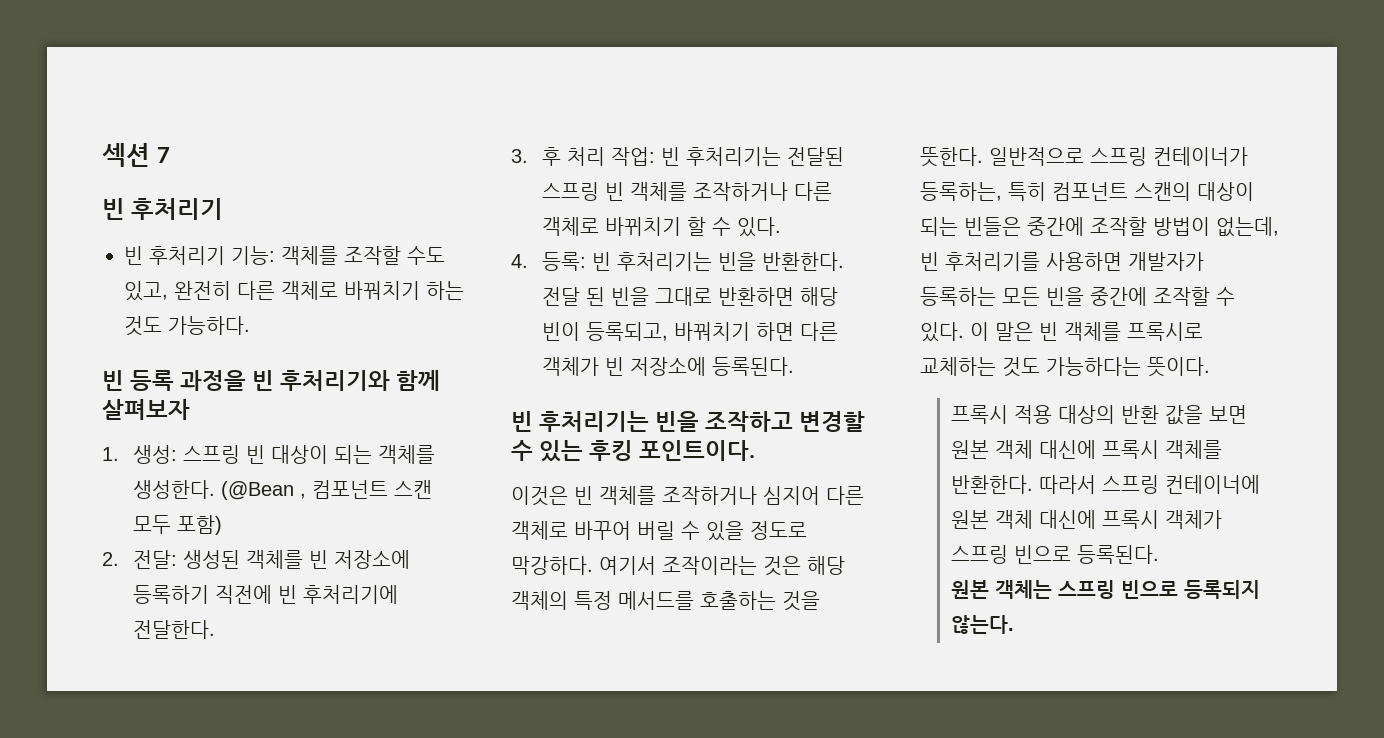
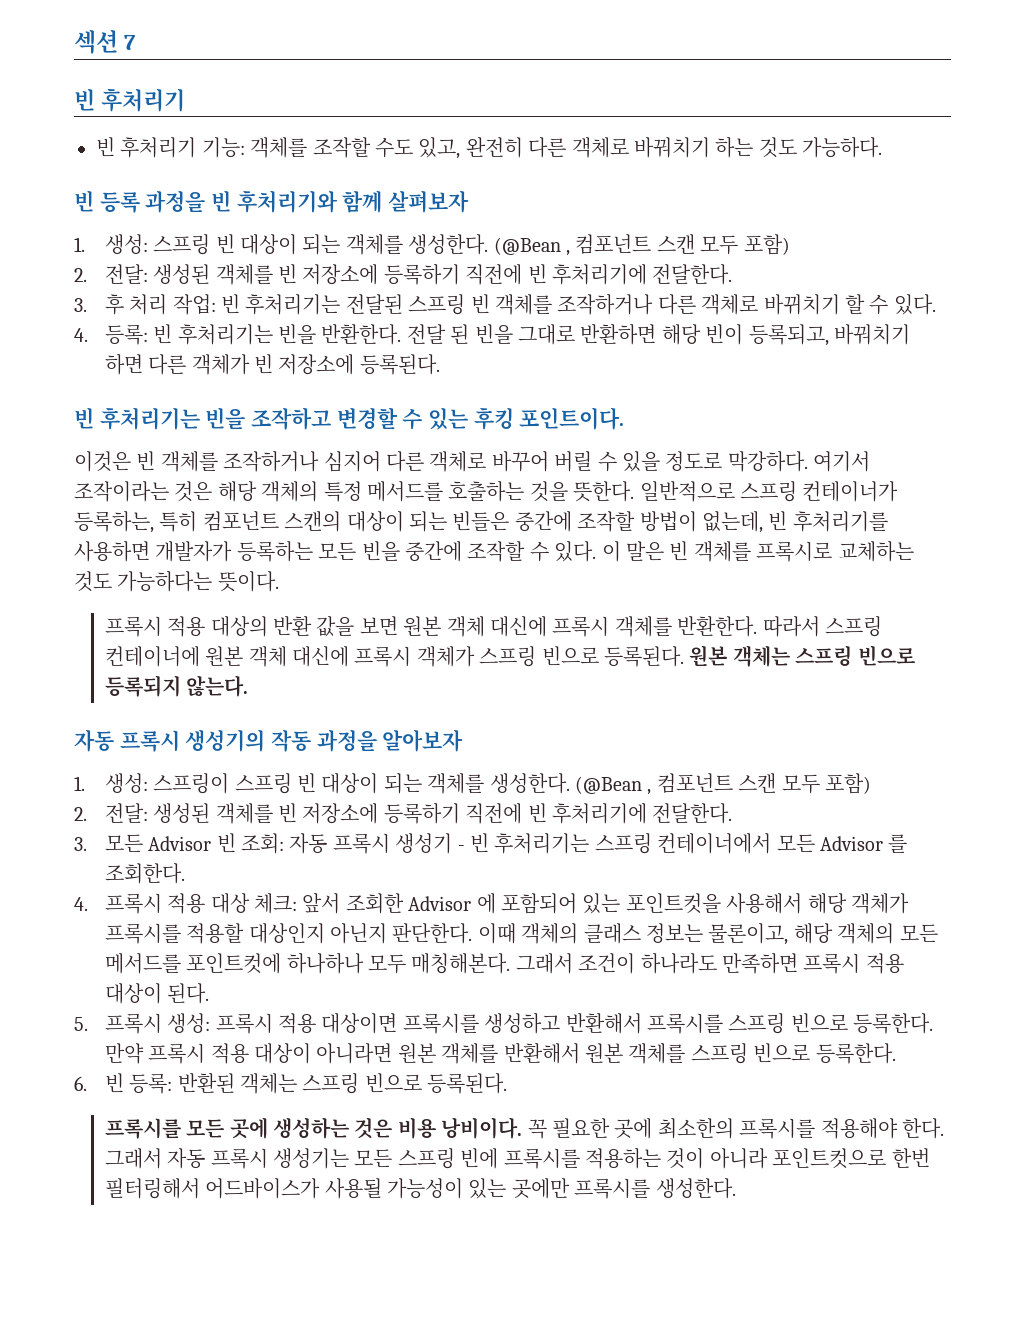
- 따라서 스프링 컨테이너에 원본 객체 대신에 프록시 객체가 스프링 빈으로 등록된다.
- 원본 객체는 스프링 빈으로 등록되지 않는다.
+ 따라서 스프링 컨테이너에 원본 객체 대신에 프록시 객체가 스프링 빈으로 등록된다. 원본 객체는 스프링 빈으로 등록되지 않는다.
+ 자동 프록시 생성기의 작동 과정을 알아보자
+ 1. 생성: 스프링이 스프링 빈 대상이 되는 객체를 생성한다. (@Bean , 컴포넌트 스캔 모두 포함)
+ 2. 전달: 생성된 객체를 빈 저장소에 등록하기 직전에 빈 후처리기에 전달한다.
+ 3. 모든 Advisor 빈 조회: 자동 프록시 생성기 - 빈 후처리기는 스프링 컨테이너에서 모든 Advisor 를 조회한다.
+ 4. 프록시 적용 대상 체크: 앞서 조회한 Advisor 에 포함되어 있는 포인트컷을 사용해서 해당 객체가 프록시를 적용할 대상인지 아닌지 판단한다. 이때 객체의 클래스 정보는 물론이고, 해당 객체의 모든 메서드를 포인트컷에 하나하나 모두 매칭해본다. 그래서 조건이 하나라도 만족하면 프록시 적용 대상이 된다.
+ 5. 프록시 생성: 프록시 적용 대상이면 프록시를 생성하고 반환해서 프록시를 스프링 빈으로 등록한다. 만약 프록시 적용 대상이 아니라면 원본 객체를 반환해서 원본 객체를 스프링 빈으로 등록한다.
+ 6. 빈 등록: 반환된 객체는 스프링 빈으로 등록된다.
+ 프록시를 모든 곳에 생성하는 것은 비용 낭비이다. 꼭 필요한 곳에 최소한의 프록시를 적용해야 한다. 그래서 자동 프록시 생성기는 모든 스프링 빈에 프록시를 적용하는 것이 아니라 포인트컷으로 한번 필터링해서 어드바이스가 사용될 가능성이 있는 곳에만 프록시를 생성한다.

